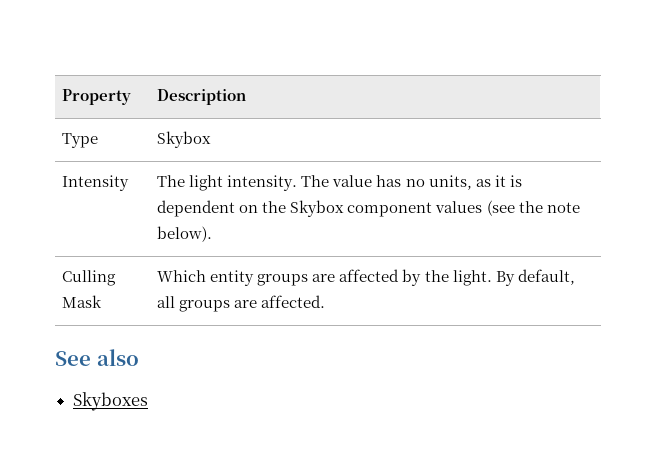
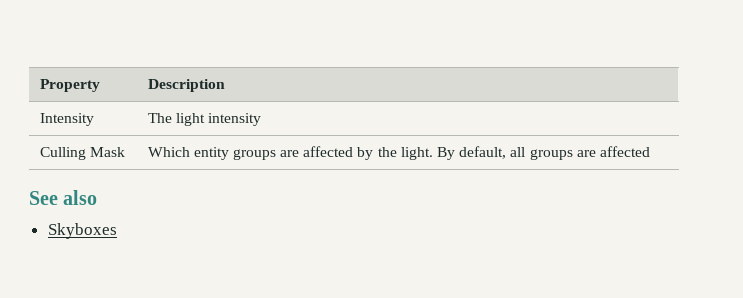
- Type | Skybox
- Intensity | The light intensity. The value has no units, as it is dependent on the Skybox component values (see the note below).
+ Intensity | The light intensity
- Culling Mask | Which entity groups are affected by the light. By default, all groups are affected.
+ Culling Mask | Which entity groups are affected by the light. By default, all groups are affected

